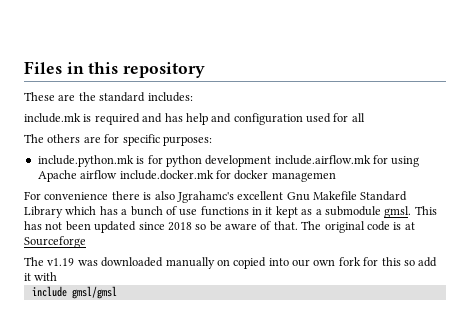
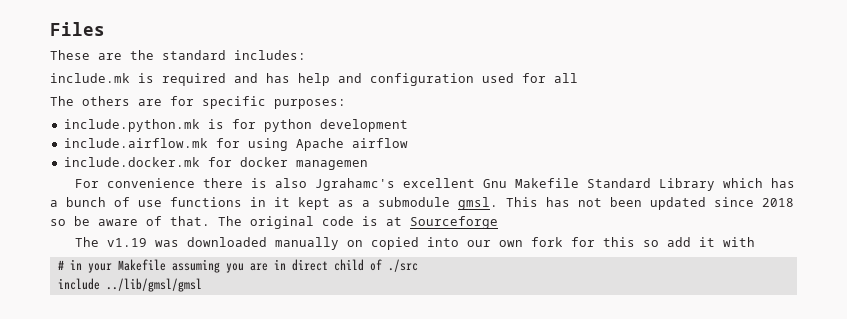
- Files in this repository
+ Files
- include.python.mk is for python development include.airflow.mk for using Apache airflow include.docker.mk for docker managemen
+ include.python.mk is for python development
+ include.airflow.mk for using Apache airflow
+ include.docker.mk for docker managemen
+ # in your Makefile assuming you are in direct child of ./src
- include gmsl/gmsl
+ include ../lib/gmsl/gmsl

